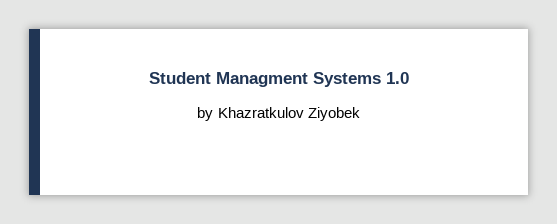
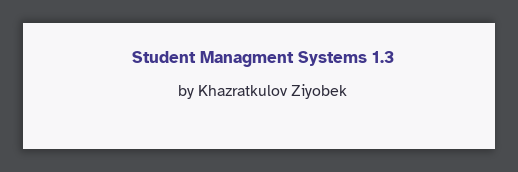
- Student Managment Systems 1.0
+ Student Managment Systems 1.3

